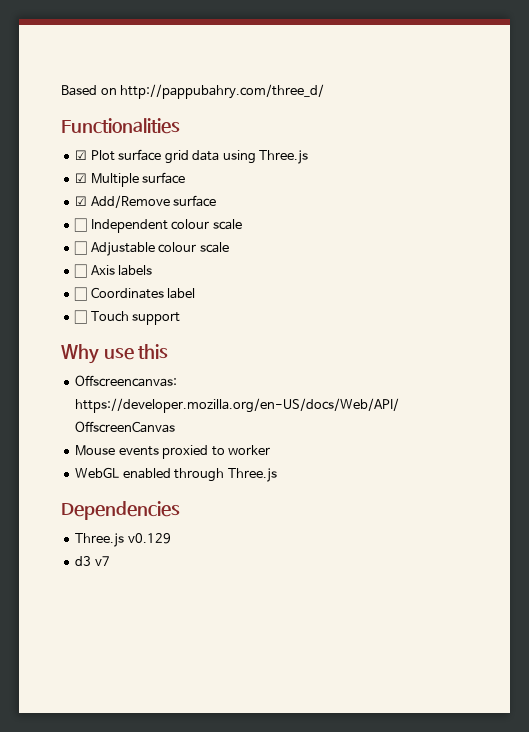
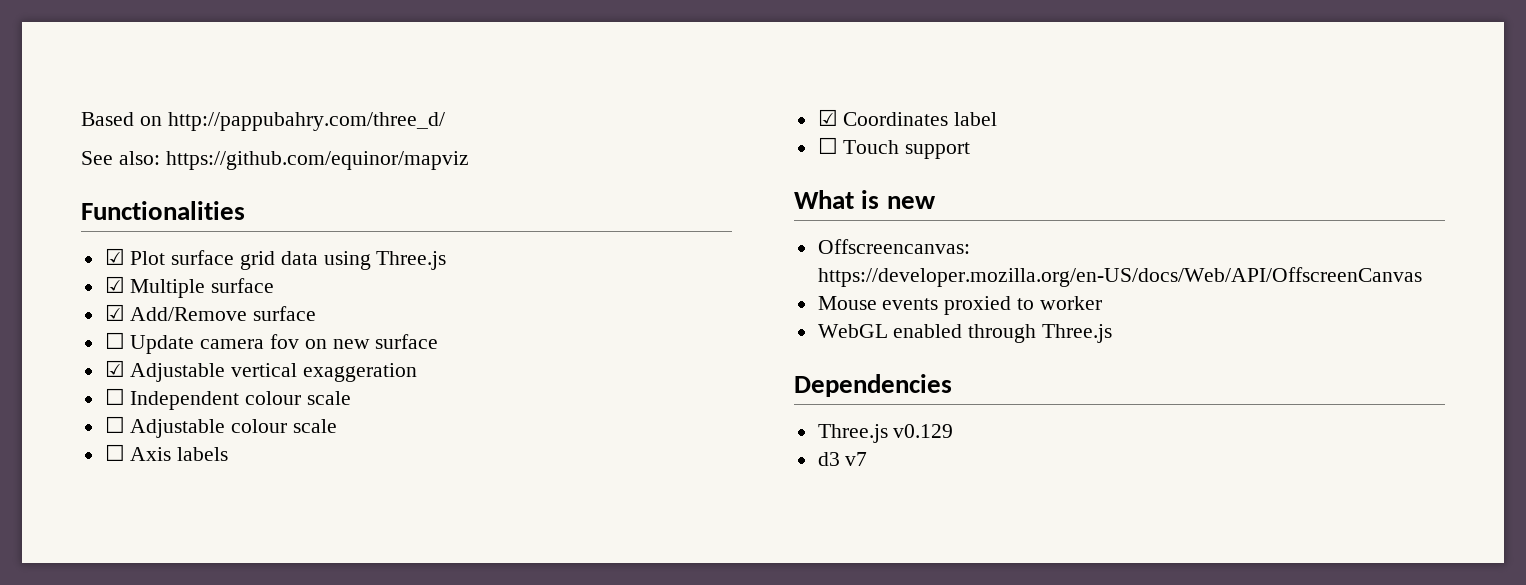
+ See also: https://github.com/equinor/mapviz
+ ☐ Update camera fov on new surface
+ ☑ Adjustable vertical exaggeration
- ☐ Coordinates label
+ ☑ Coordinates label
- Why use this
+ What is new

